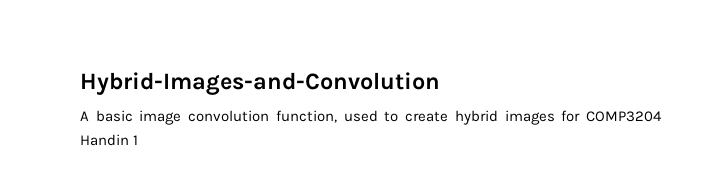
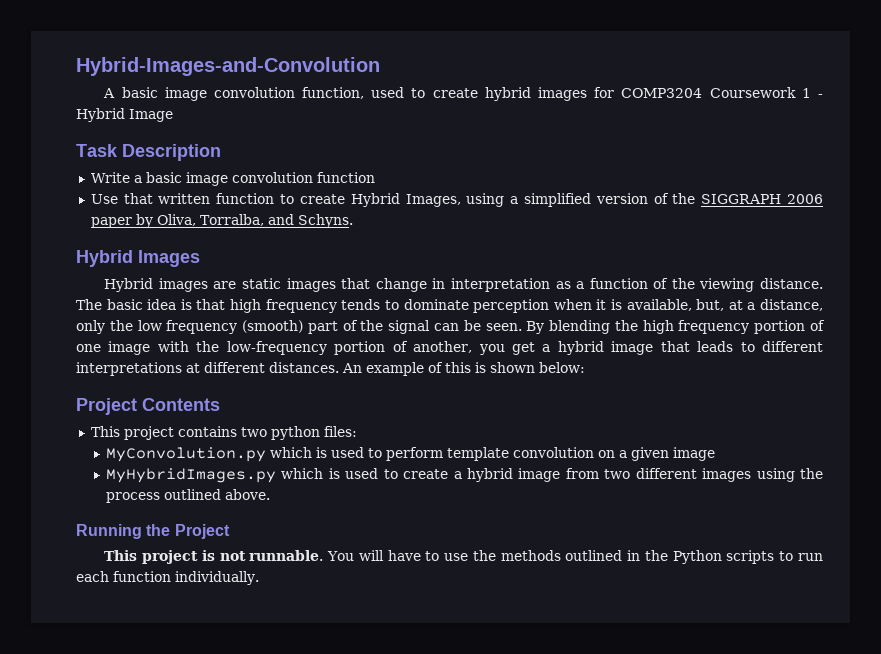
- A basic image convolution function, used to create hybrid images for COMP3204 Handin 1
+ A basic image convolution function, used to create hybrid images for COMP3204 Coursework 1 - Hybrid Image
+ Task Description
+ Write a basic image convolution function
+ Use that written function to create Hybrid Images, using a simplified version of the SIGGRAPH 2006 paper by Oliva, Torralba, and Schyns.
+ Hybrid Images
+ Hybrid images are static images that change in interpretation as a function of the viewing distance. The basic idea is that high frequency tends to dominate perception when it is available, but, at a distance, only the low frequency (smooth) part of the signal can be seen. By blending the high frequency portion of one image with the low-frequency portion of another, you get a hybrid image that leads to different interpretations at different distances. An example of this is shown below:
+ Project Contents
+ This project contains two python files:
+ MyConvolution.py which is used to perform template convolution on a given image
+ MyHybridImages.py which is used to create a hybrid image from two different images using the process outlined above.
+ Running the Project
+ This project is not runnable. You will have to use the methods outlined in the Python scripts to run each function individually.

